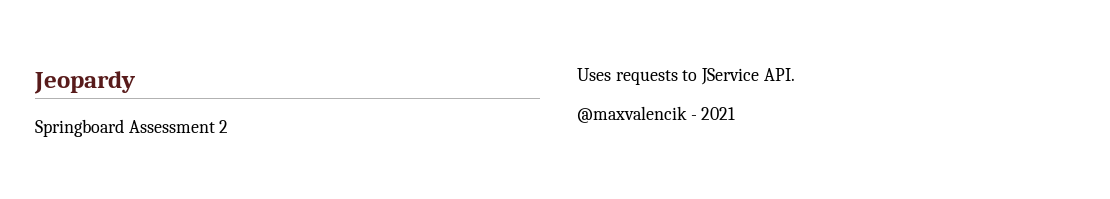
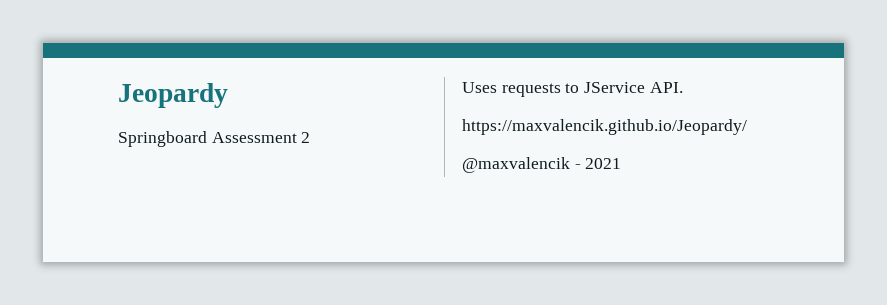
+ https://maxvalencik.github.io/Jeopardy/

